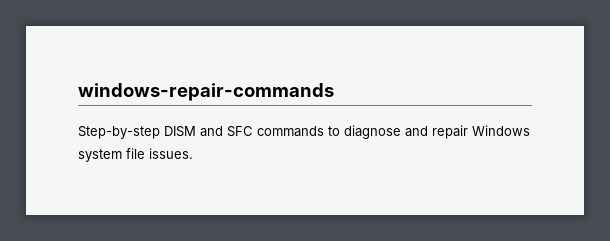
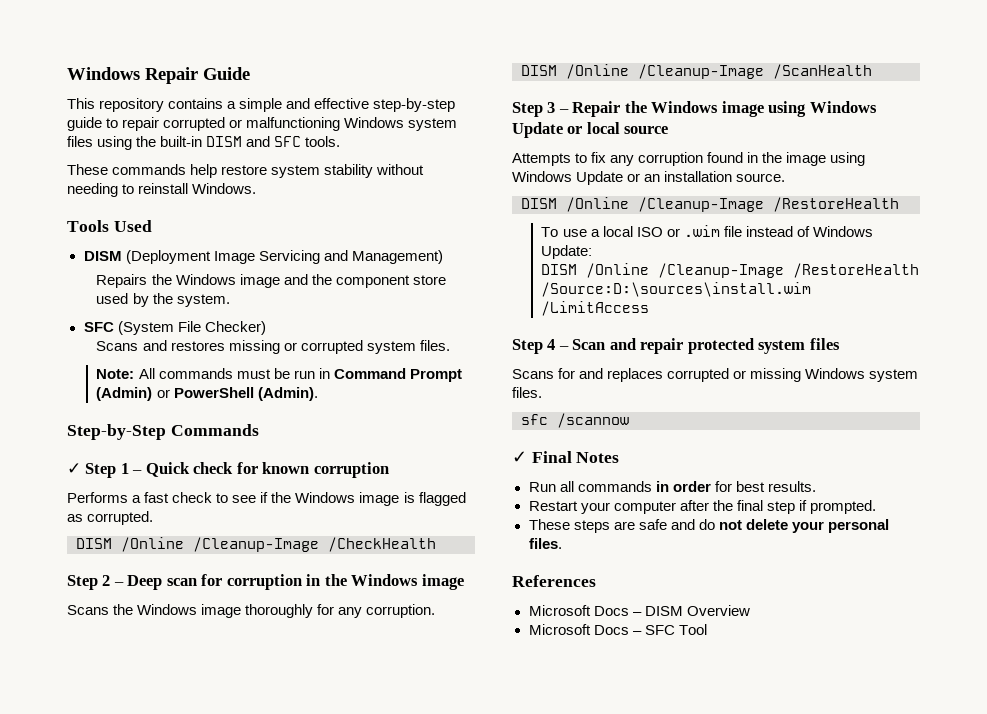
- windows-repair-commands
- Step-by-step DISM and SFC commands to diagnose and repair Windows system file issues.
+ Windows Repair Guide
+ This repository contains a simple and effective step-by-step guide to repair corrupted or malfunctioning Windows system files using the built-in DISM and SFC tools.
+ These commands help restore system stability without needing to reinstall Windows.
+ Tools Used
+ DISM (Deployment Image Servicing and Management)
+ Repairs the Windows image and the component store used by the system.
+ SFC (System File Checker)
+ Scans and restores missing or corrupted system files.
+ Note: All commands must be run in Command Prompt (Admin) or PowerShell (Admin).
+ Step-by-Step Commands
+ ✓ Step 1 – Quick check for known corruption
+ Performs a fast check to see if the Windows image is flagged as corrupted.
+ DISM /Online /Cleanup-Image /CheckHealth
+ Step 2 – Deep scan for corruption in the Windows image
+ Scans the Windows image thoroughly for any corruption.
+ DISM /Online /Cleanup-Image /ScanHealth
+ Step 3 – Repair the Windows image using Windows Update or local source
+ Attempts to fix any corruption found in the image using Windows Update or an installation source.
+ DISM /Online /Cleanup-Image /RestoreHealth
+ To use a local ISO or .wim file instead of Windows Update:
+ DISM /Online /Cleanup-Image /RestoreHealth /Source:D:\sources\install.wim /LimitAccess
+ Step 4 – Scan and repair protected system files
+ Scans for and replaces corrupted or missing Windows system files.
+ sfc /scannow
+ ✓ Final Notes
+ Run all commands in order for best results.
+ Restart your computer after the final step if prompted.
+ These steps are safe and do not delete your personal files.
+ References
+ Microsoft Docs – DISM Overview
+ Microsoft Docs – SFC Tool

